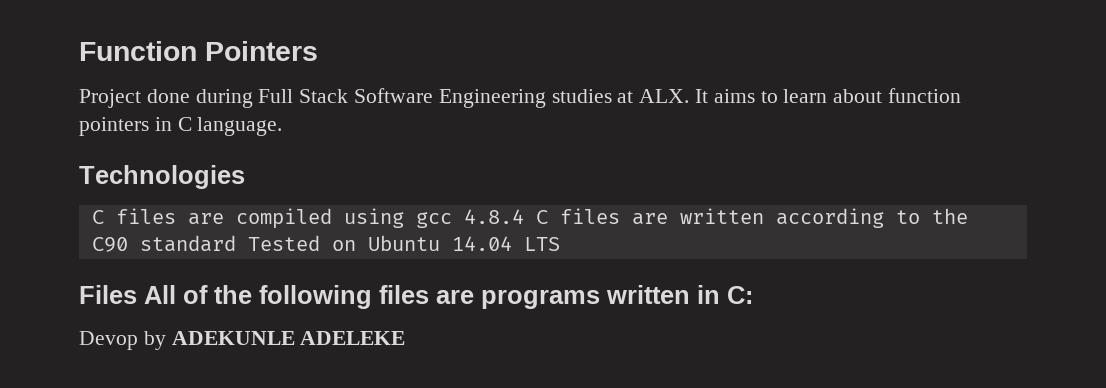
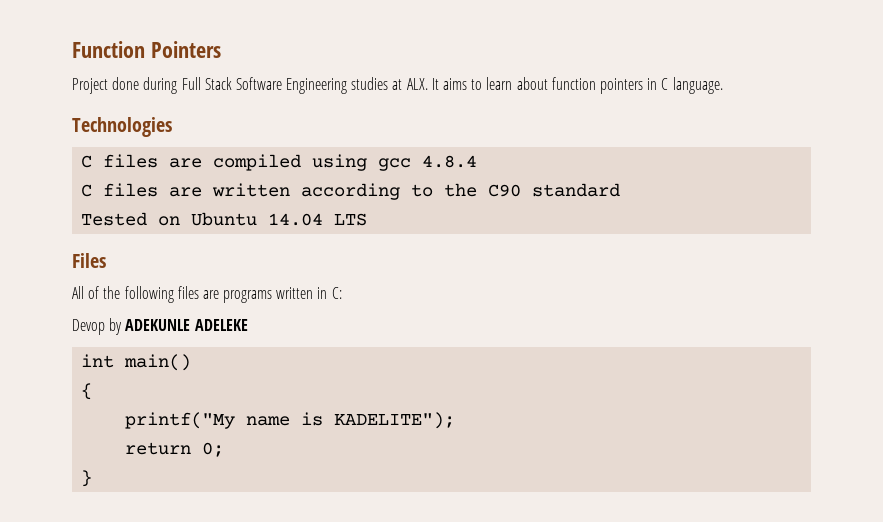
- C files are compiled using gcc 4.8.4 C files are written according to the C90 standard Tested on Ubuntu 14.04 LTS
+ C files are compiled using gcc 4.8.4
+ C files are written according to the C90 standard
+ Tested on Ubuntu 14.04 LTS
- Files All of the following files are programs written in C:
+ Files
+ All of the following files are programs written in C:
+ int main()
+ {
+ printf("My name is KADELITE");
+ return 0;
+ }

